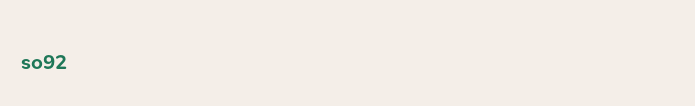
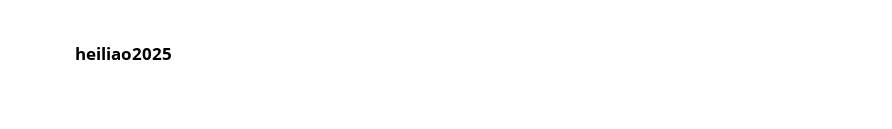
- so92
+ heiliao2025

